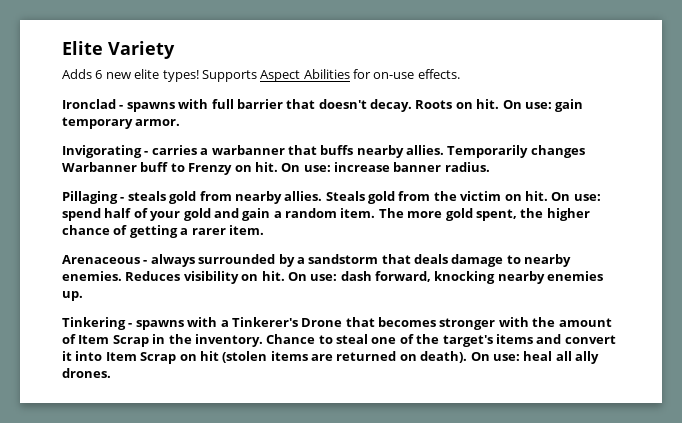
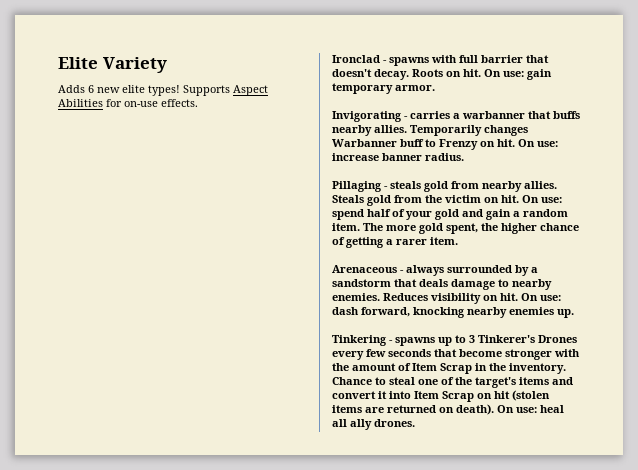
- Tinkering - spawns with a Tinkerer's Drone that becomes stronger with the amount of Item Scrap in the inventory.
+ Tinkering - spawns up to 3 Tinkerer's Drones every few seconds that become stronger with the amount of Item Scrap in the inventory.

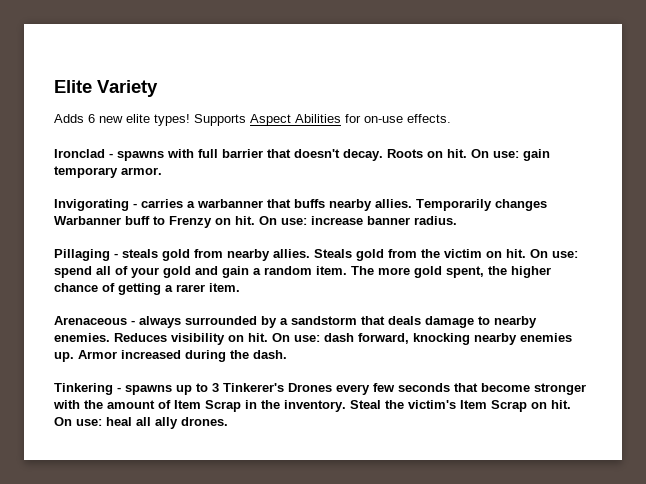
- On use: spend half of your gold and gain a random item.
+ On use: spend all of your gold and gain a random item.
+ Armor increased during the dash.
- Chance to steal one of the target's items and convert it into Item Scrap on hit (stolen items are returned on death).
+ Steal the victim's Item Scrap on hit.

